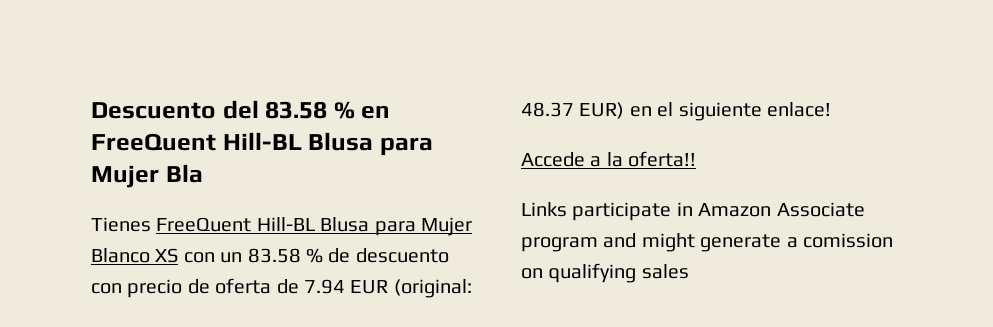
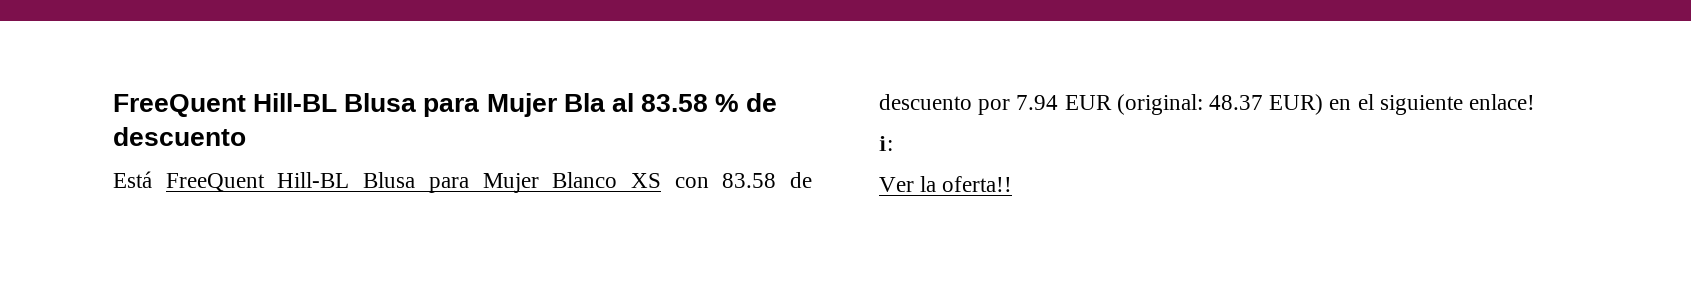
- Descuento del 83.58 % en FreeQuent Hill-BL Blusa para Mujer Bla
- Tienes FreeQuent Hill-BL Blusa para Mujer Blanco XS con un 83.58 % de descuento con precio de oferta de 7.94 EUR (original: 48.37 EUR) en el siguiente enlace!
+ FreeQuent Hill-BL Blusa para Mujer Bla al 83.58 % de descuento
+ Está FreeQuent Hill-BL Blusa para Mujer Blanco XS con 83.58 de descuento por 7.94 EUR (original: 48.37 EUR) en el siguiente enlace!
- Accede a la oferta!!
+ ℹ:
+ Ver la oferta!!
- Links participate in Amazon Associate program and might generate a comission on qualifying sales

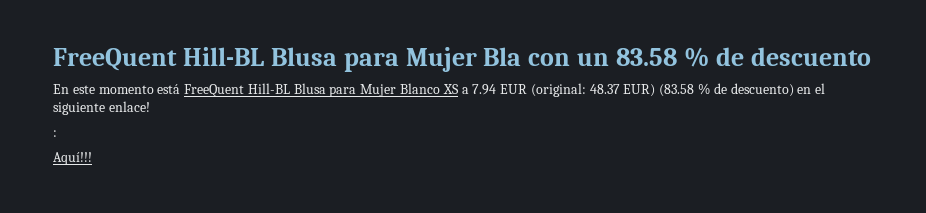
- FreeQuent Hill-BL Blusa para Mujer Bla al 83.58 % de descuento
+ FreeQuent Hill-BL Blusa para Mujer Bla con un 83.58 % de descuento
- Está FreeQuent Hill-BL Blusa para Mujer Blanco XS con 83.58 de descuento por 7.94 EUR (original: 48.37 EUR) en el siguiente enlace!
+ En este momento está FreeQuent Hill-BL Blusa para Mujer Blanco XS a 7.94 EUR (original: 48.37 EUR) (83.58 % de descuento) en el siguiente enlace!
- ℹ:
- Ver la oferta!!
+ :
+ Aquí!!!

